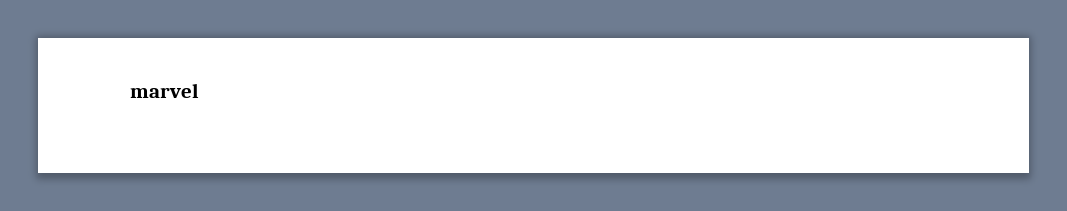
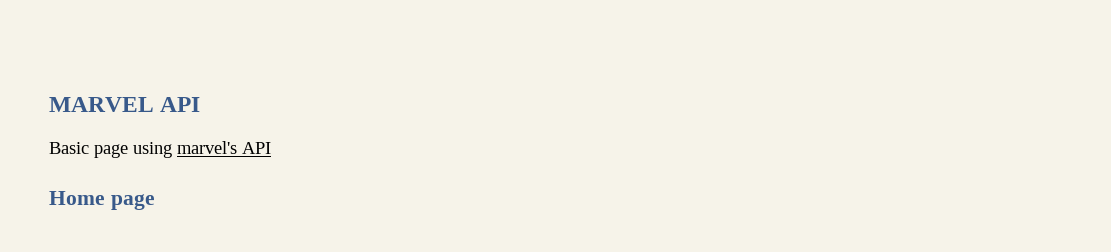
- marvel
+ MARVEL API
+ Basic page using marvel's API
+ Home page

